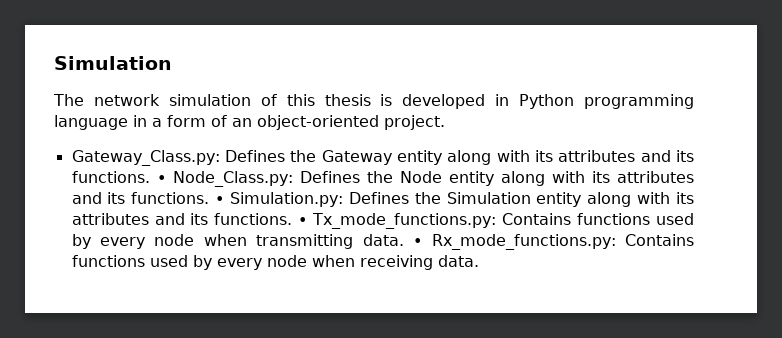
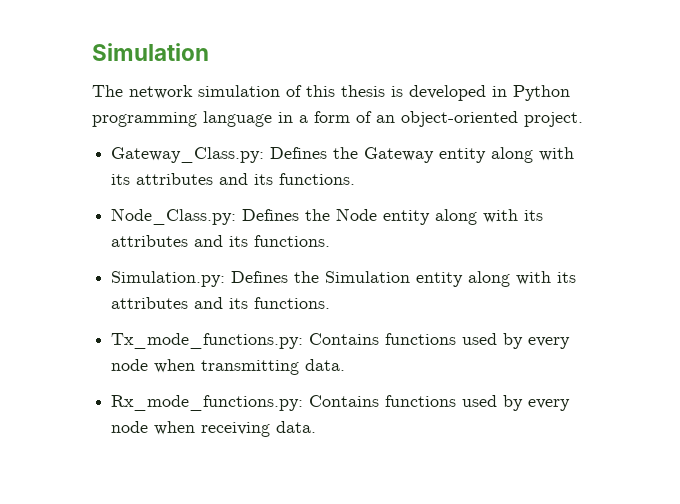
- Gateway_Class.py: Defines the Gateway entity along with its attributes and its functions. • Node_Class.py: Defines the Node entity along with its attributes and its functions. • Simulation.py: Defines the Simulation entity along with its attributes and its functions. • Tx_mode_functions.py: Contains functions used by every node when transmitting data. • Rx_mode_functions.py: Contains functions used by every node when receiving data.
+ Gateway_Class.py: Defines the Gateway entity along with its attributes and its functions.
+ Node_Class.py: Defines the Node entity along with its attributes and its functions.
+ Simulation.py: Defines the Simulation entity along with its attributes and its functions.
+ Tx_mode_functions.py: Contains functions used by every node when transmitting data.
+ Rx_mode_functions.py: Contains functions used by every node when receiving data.

